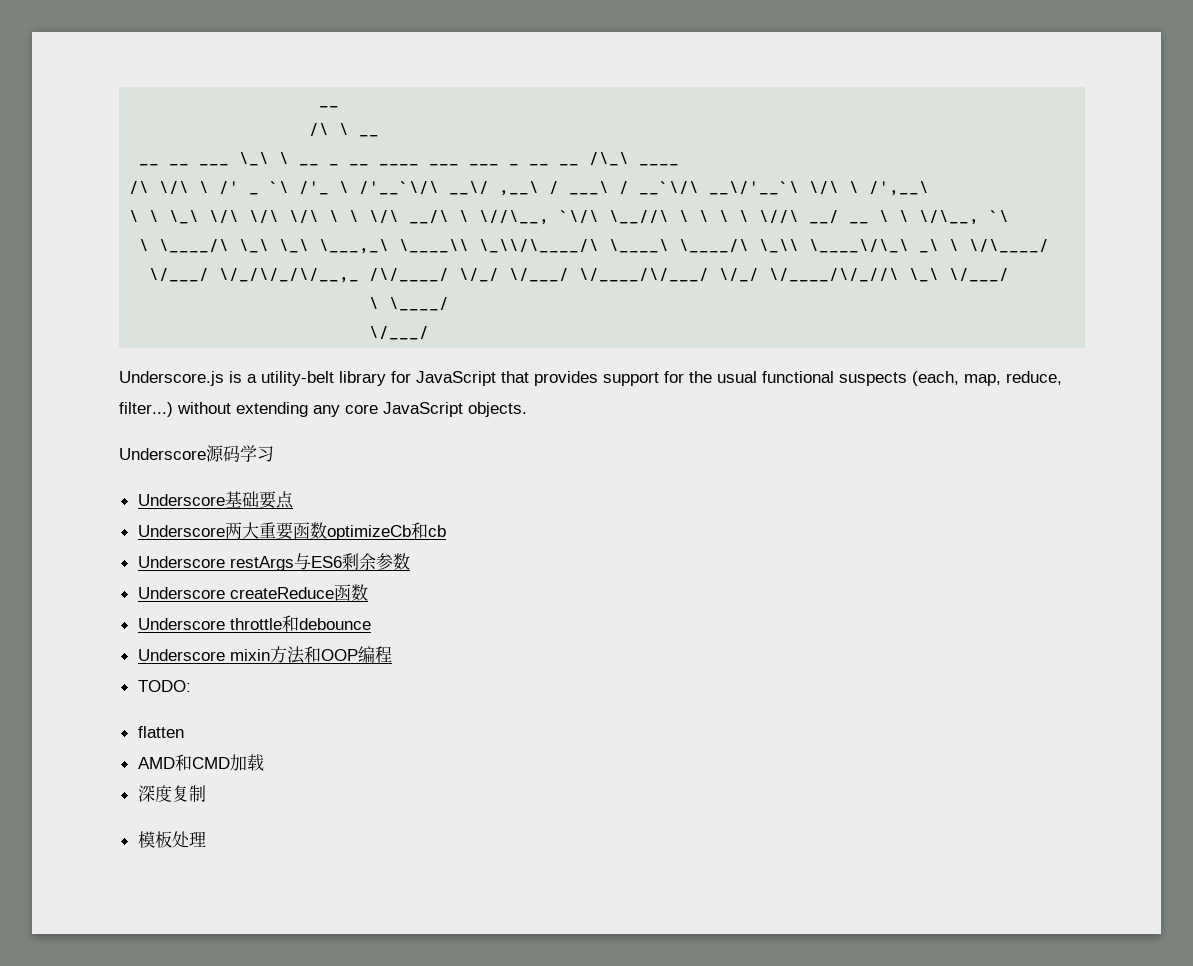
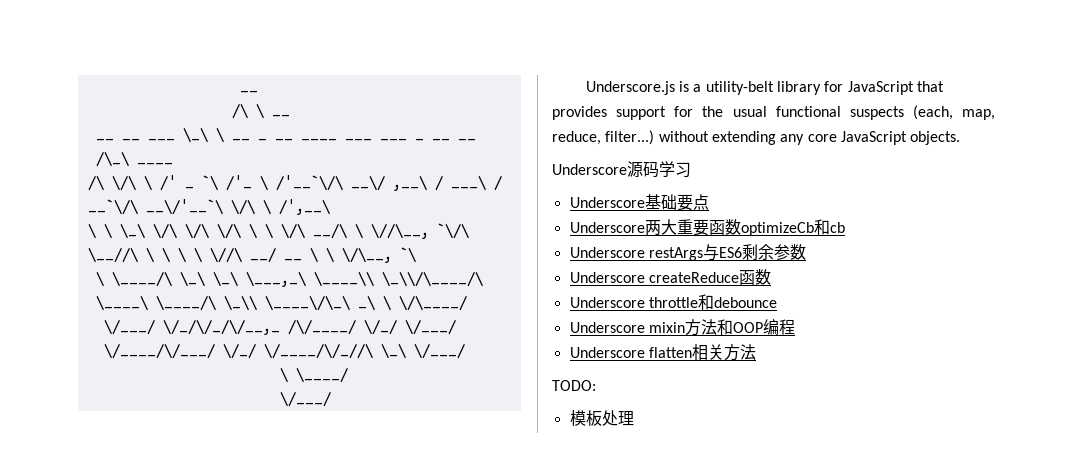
+ Underscore flatten相关方法
  TODO:
- flatten
- AMD和CMD加载
- 深度复制

